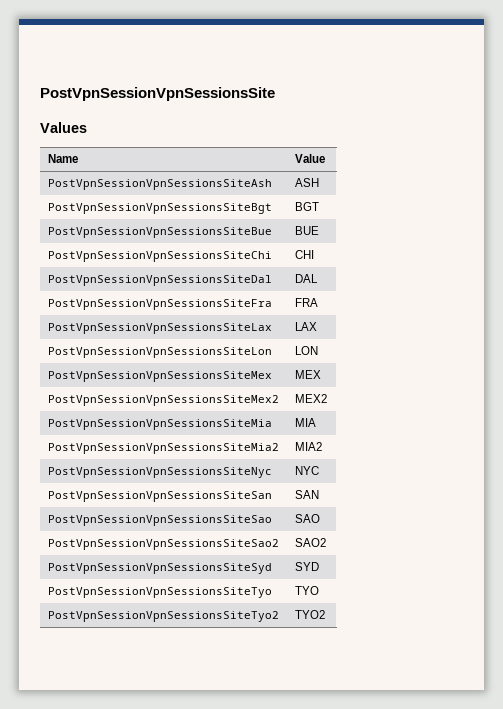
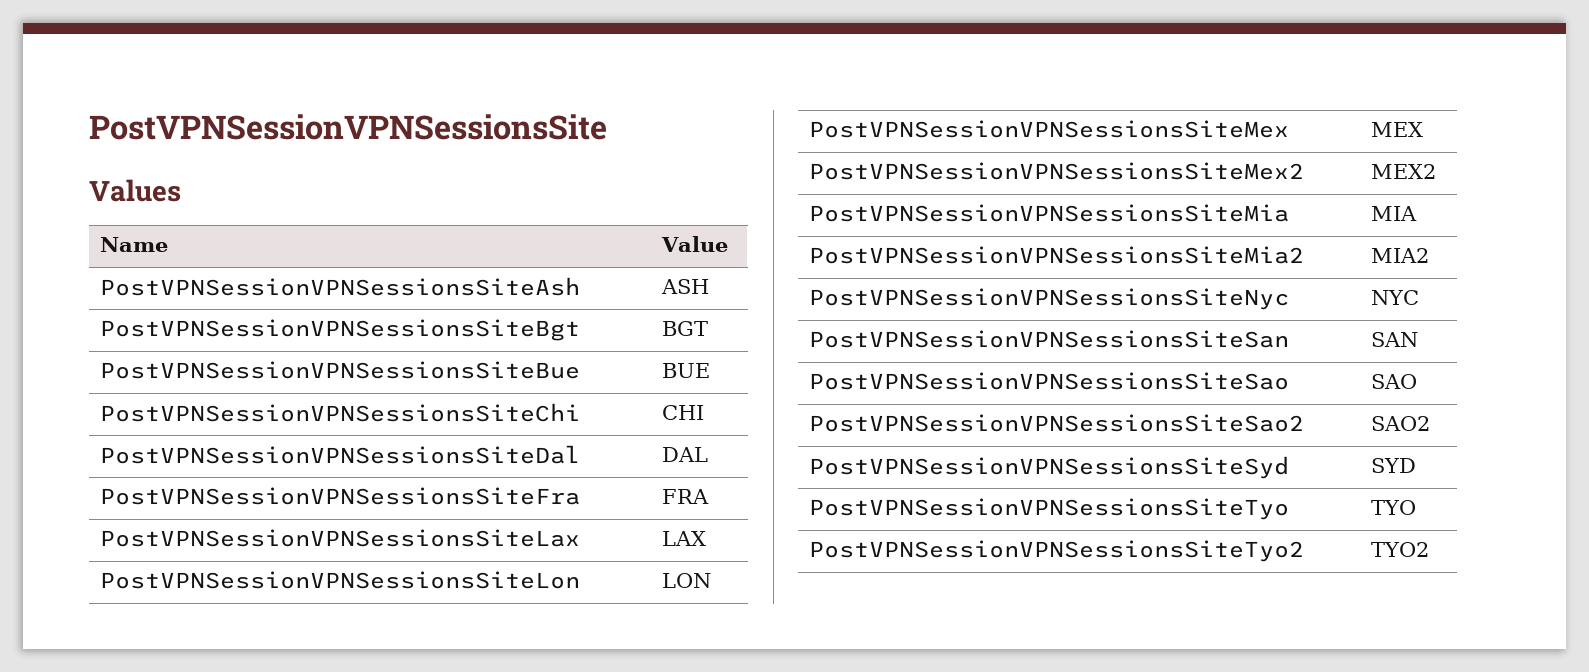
- PostVpnSessionVpnSessionsSite
+ PostVPNSessionVPNSessionsSite
- PostVpnSessionVpnSessionsSiteAsh | ASH
+ PostVPNSessionVPNSessionsSiteAsh | ASH
- PostVpnSessionVpnSessionsSiteBgt | BGT
+ PostVPNSessionVPNSessionsSiteBgt | BGT
- PostVpnSessionVpnSessionsSiteBue | BUE
+ PostVPNSessionVPNSessionsSiteBue | BUE
- PostVpnSessionVpnSessionsSiteChi | CHI
+ PostVPNSessionVPNSessionsSiteChi | CHI
- PostVpnSessionVpnSessionsSiteDal | DAL
+ PostVPNSessionVPNSessionsSiteDal | DAL
- PostVpnSessionVpnSessionsSiteFra | FRA
+ PostVPNSessionVPNSessionsSiteFra | FRA
- PostVpnSessionVpnSessionsSiteLax | LAX
+ PostVPNSessionVPNSessionsSiteLax | LAX
- PostVpnSessionVpnSessionsSiteLon | LON
+ PostVPNSessionVPNSessionsSiteLon | LON
- PostVpnSessionVpnSessionsSiteMex | MEX
+ PostVPNSessionVPNSessionsSiteMex | MEX
- PostVpnSessionVpnSessionsSiteMex2 | MEX2
+ PostVPNSessionVPNSessionsSiteMex2 | MEX2
- PostVpnSessionVpnSessionsSiteMia | MIA
+ PostVPNSessionVPNSessionsSiteMia | MIA
- PostVpnSessionVpnSessionsSiteMia2 | MIA2
+ PostVPNSessionVPNSessionsSiteMia2 | MIA2
- PostVpnSessionVpnSessionsSiteNyc | NYC
+ PostVPNSessionVPNSessionsSiteNyc | NYC
- PostVpnSessionVpnSessionsSiteSan | SAN
+ PostVPNSessionVPNSessionsSiteSan | SAN
- PostVpnSessionVpnSessionsSiteSao | SAO
+ PostVPNSessionVPNSessionsSiteSao | SAO
- PostVpnSessionVpnSessionsSiteSao2 | SAO2
+ PostVPNSessionVPNSessionsSiteSao2 | SAO2
- PostVpnSessionVpnSessionsSiteSyd | SYD
+ PostVPNSessionVPNSessionsSiteSyd | SYD
- PostVpnSessionVpnSessionsSiteTyo | TYO
+ PostVPNSessionVPNSessionsSiteTyo | TYO
- PostVpnSessionVpnSessionsSiteTyo2 | TYO2
+ PostVPNSessionVPNSessionsSiteTyo2 | TYO2

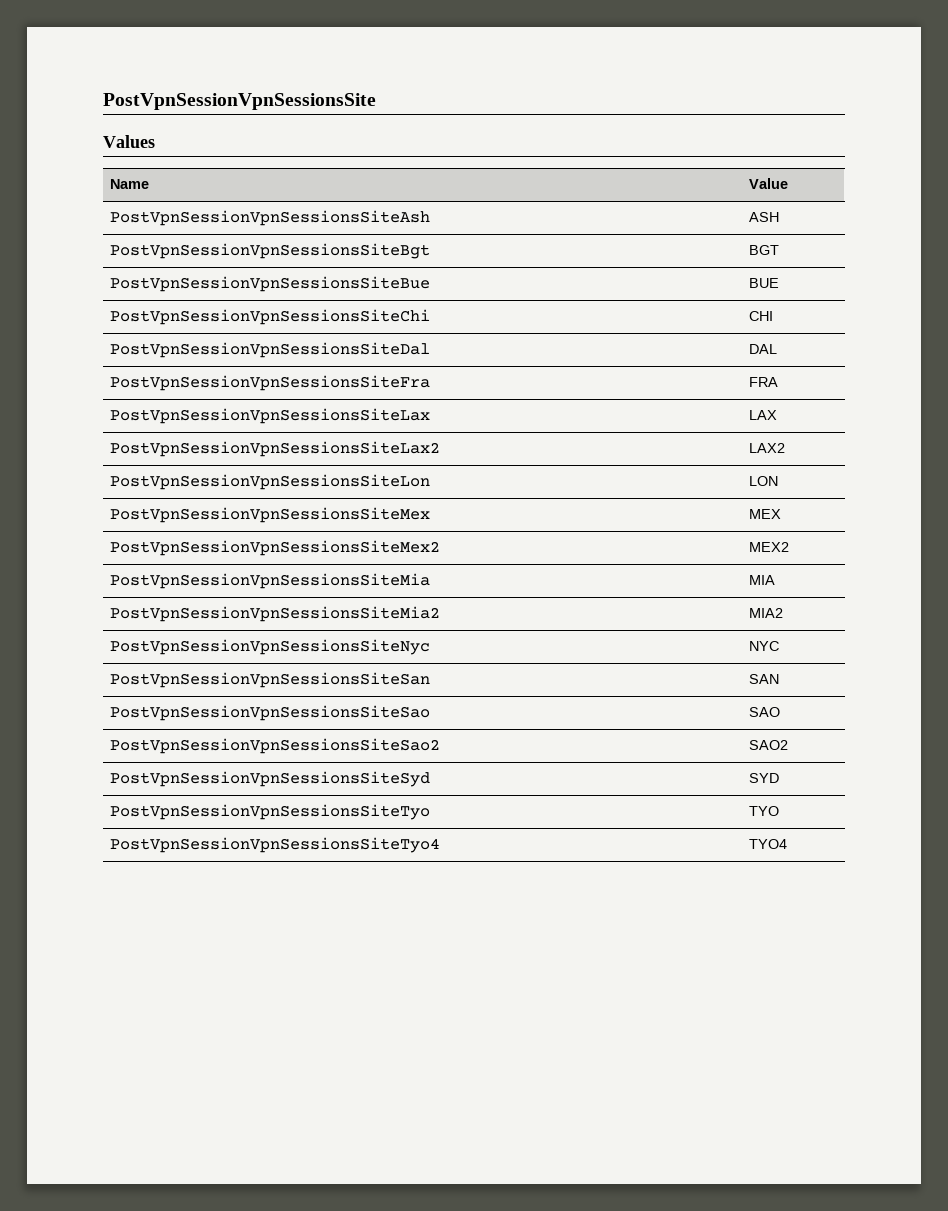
- PostVPNSessionVPNSessionsSite
+ PostVpnSessionVpnSessionsSite
- PostVPNSessionVPNSessionsSiteAsh | ASH
+ PostVpnSessionVpnSessionsSiteAsh | ASH
- PostVPNSessionVPNSessionsSiteBgt | BGT
+ PostVpnSessionVpnSessionsSiteBgt | BGT
- PostVPNSessionVPNSessionsSiteBue | BUE
+ PostVpnSessionVpnSessionsSiteBue | BUE
- PostVPNSessionVPNSessionsSiteChi | CHI
+ PostVpnSessionVpnSessionsSiteChi | CHI
- PostVPNSessionVPNSessionsSiteDal | DAL
+ PostVpnSessionVpnSessionsSiteDal | DAL
- PostVPNSessionVPNSessionsSiteFra | FRA
+ PostVpnSessionVpnSessionsSiteFra | FRA
- PostVPNSessionVPNSessionsSiteLax | LAX
+ PostVpnSessionVpnSessionsSiteLax | LAX
- PostVPNSessionVPNSessionsSiteLon | LON
+ PostVpnSessionVpnSessionsSiteLax2 | LAX2
+ PostVpnSessionVpnSessionsSiteLon | LON
- PostVPNSessionVPNSessionsSiteMex | MEX
+ PostVpnSessionVpnSessionsSiteMex | MEX
- PostVPNSessionVPNSessionsSiteMex2 | MEX2
+ PostVpnSessionVpnSessionsSiteMex2 | MEX2
- PostVPNSessionVPNSessionsSiteMia | MIA
+ PostVpnSessionVpnSessionsSiteMia | MIA
- PostVPNSessionVPNSessionsSiteMia2 | MIA2
+ PostVpnSessionVpnSessionsSiteMia2 | MIA2
- PostVPNSessionVPNSessionsSiteNyc | NYC
+ PostVpnSessionVpnSessionsSiteNyc | NYC
- PostVPNSessionVPNSessionsSiteSan | SAN
+ PostVpnSessionVpnSessionsSiteSan | SAN
- PostVPNSessionVPNSessionsSiteSao | SAO
+ PostVpnSessionVpnSessionsSiteSao | SAO
- PostVPNSessionVPNSessionsSiteSao2 | SAO2
+ PostVpnSessionVpnSessionsSiteSao2 | SAO2
- PostVPNSessionVPNSessionsSiteSyd | SYD
+ PostVpnSessionVpnSessionsSiteSyd | SYD
- PostVPNSessionVPNSessionsSiteTyo | TYO
+ PostVpnSessionVpnSessionsSiteTyo | TYO
- PostVPNSessionVPNSessionsSiteTyo2 | TYO2
+ PostVpnSessionVpnSessionsSiteTyo4 | TYO4

